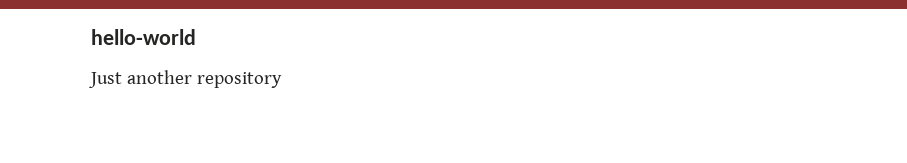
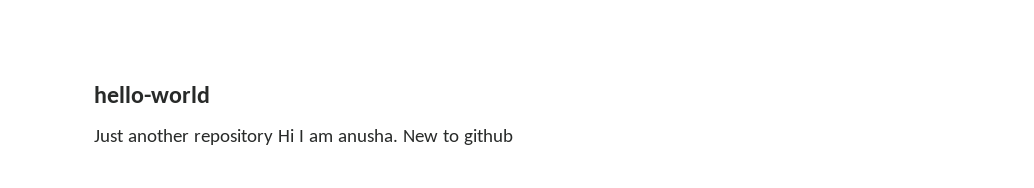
- Just another repository
+ Just another repository Hi I am anusha. New to github

